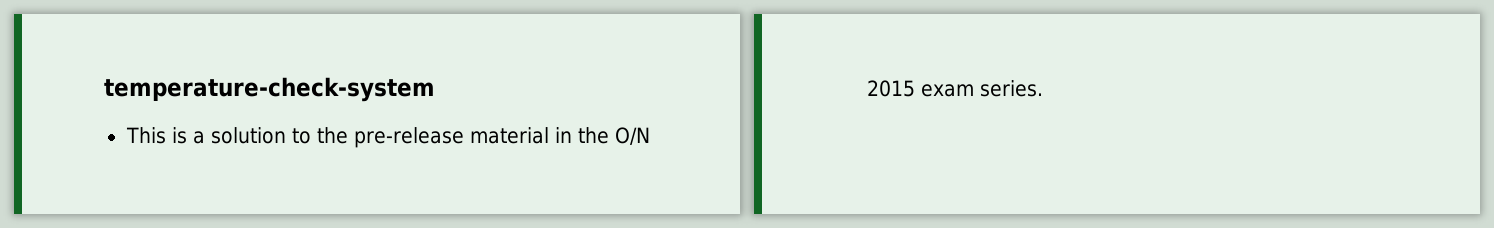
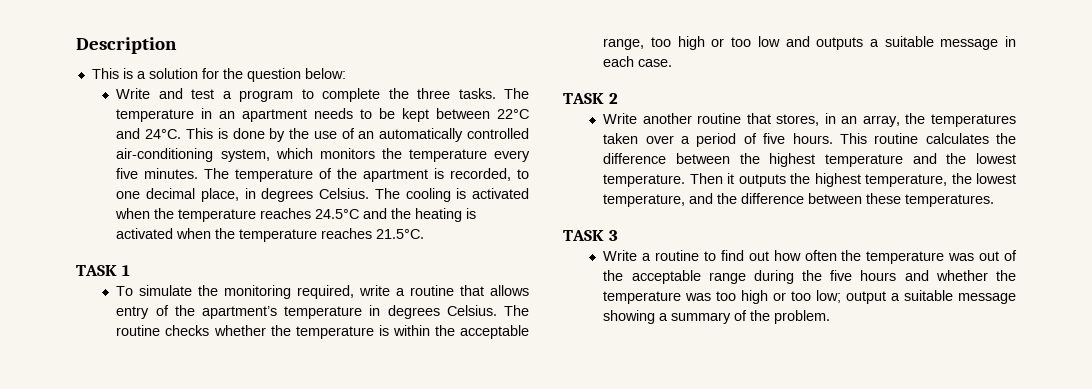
- temperature-check-system
+ Description
- This is a solution to the pre-release material in the O/N 2015 exam series.
+ This is a solution for the question below:
+ Write and test a program to complete the three tasks. The temperature in an apartment needs to be kept between 22°C and 24°C. This is done by the use of an automatically controlled air-conditioning system, which monitors the temperature every five minutes. The temperature of the apartment is recorded, to one decimal place, in degrees Celsius. The cooling is activated when the temperature reaches 24.5°C and the heating is activated when the temperature reaches 21.5°C.
+ TASK 1
+ To simulate the monitoring required, write a routine that allows entry of the apartment’s temperature in degrees Celsius. The routine checks whether the temperature is within the acceptable range, too high or too low and outputs a suitable message in each case.
+ TASK 2
+ Write another routine that stores, in an array, the temperatures taken over a period of five hours. This routine calculates the difference between the highest temperature and the lowest temperature. Then it outputs the highest temperature, the lowest temperature, and the difference between these temperatures.
+ TASK 3
+ Write a routine to find out how often the temperature was out of the acceptable range during the five hours and whether the temperature was too high or too low; output a suitable message showing a summary of the problem.

